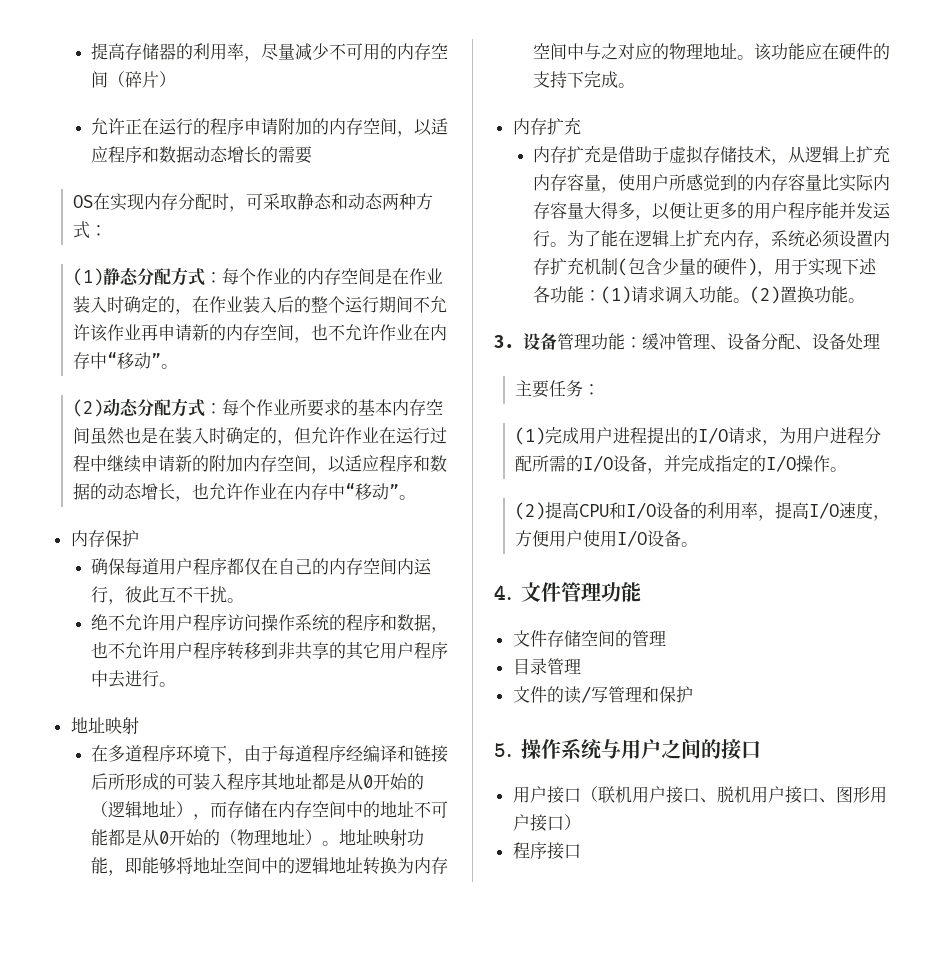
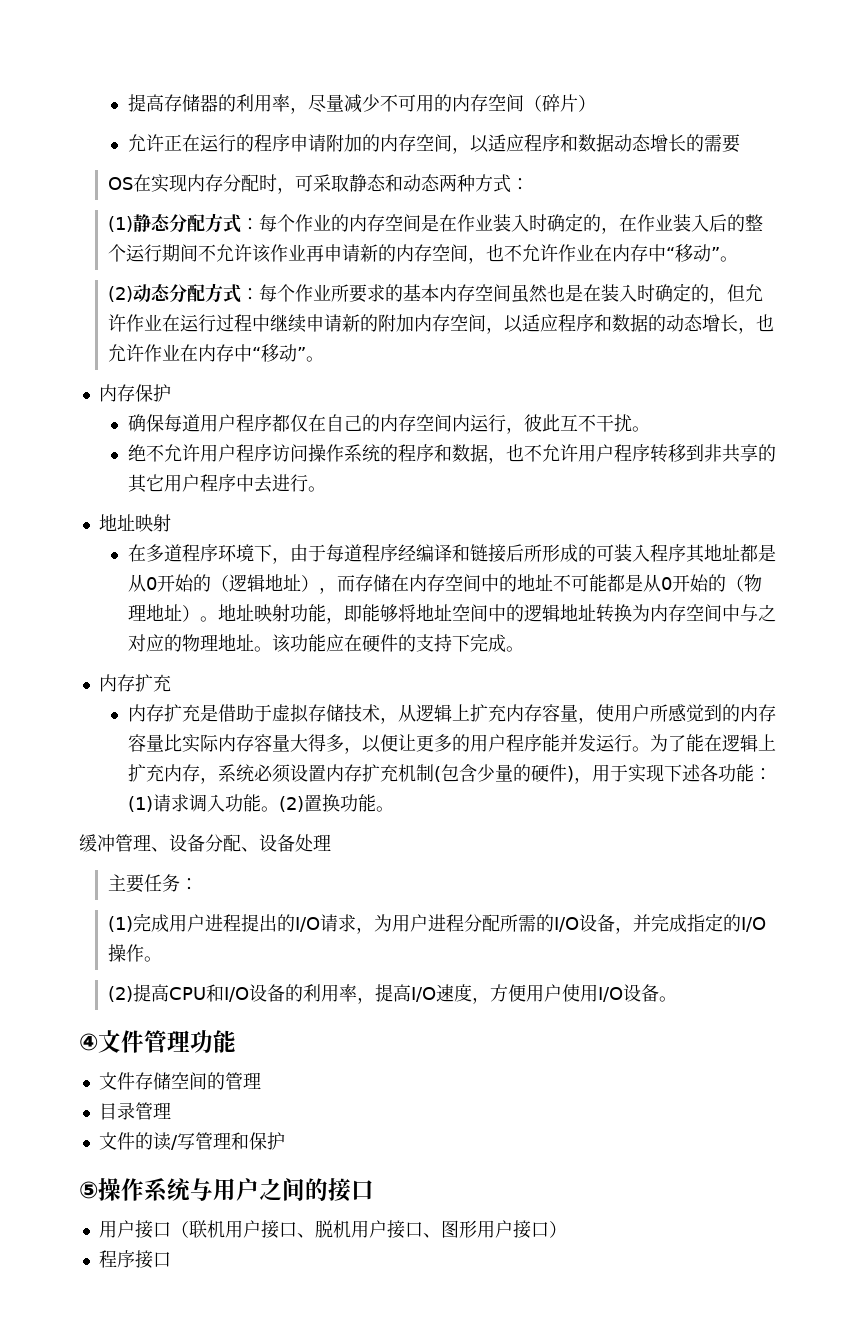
- 3.设备管理功能：缓冲管理、设备分配、设备处理
+ 缓冲管理、设备分配、设备处理
- 4.文件管理功能
+ ④文件管理功能
- 5.操作系统与用户之间的接口
+ ⑤操作系统与用户之间的接口

